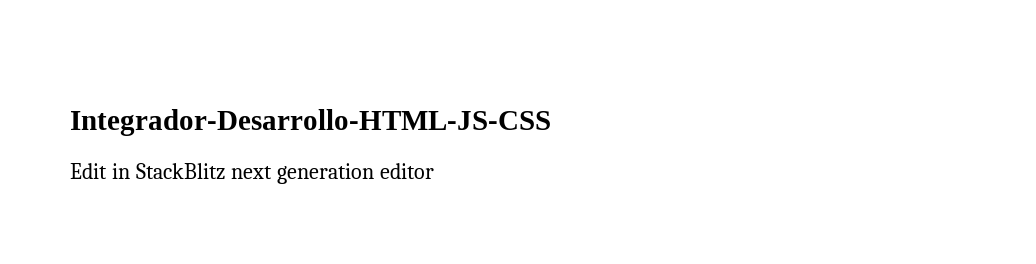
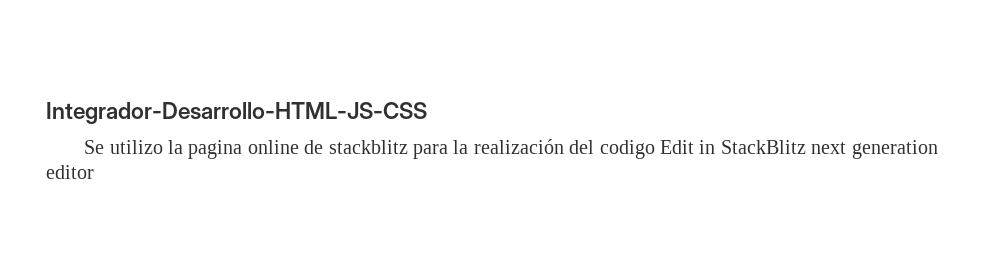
- Edit in StackBlitz next generation editor
+ Se utilizo la pagina online de stackblitz para la realización del codigo Edit in StackBlitz next generation editor

